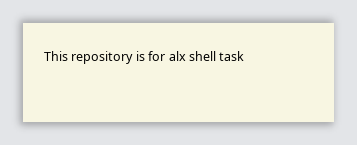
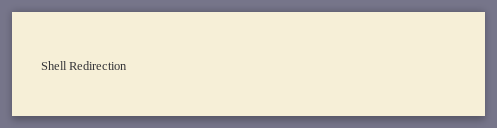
- This repository is for alx shell task
+ Shell Redirection

